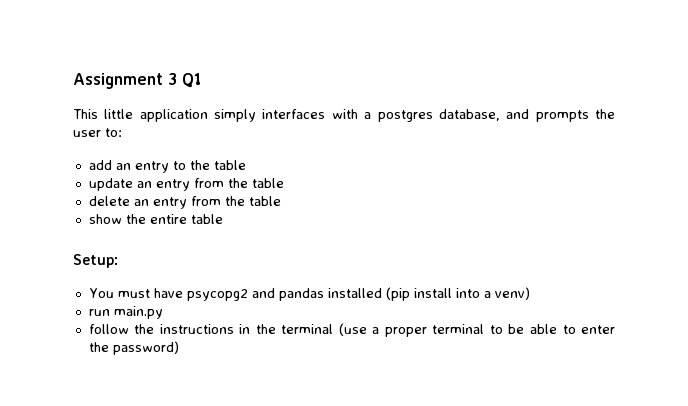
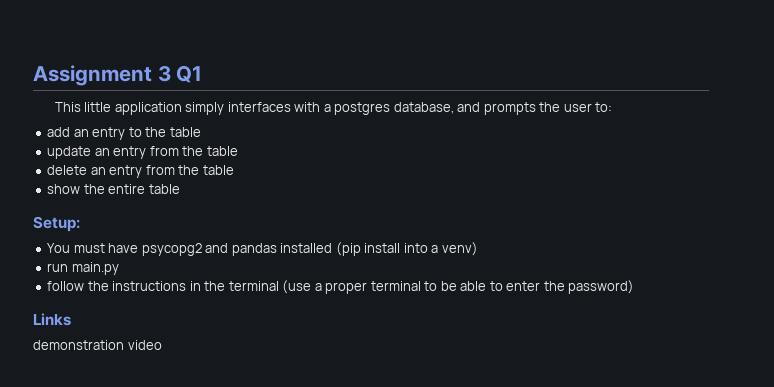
+ Links
+ demonstration video

